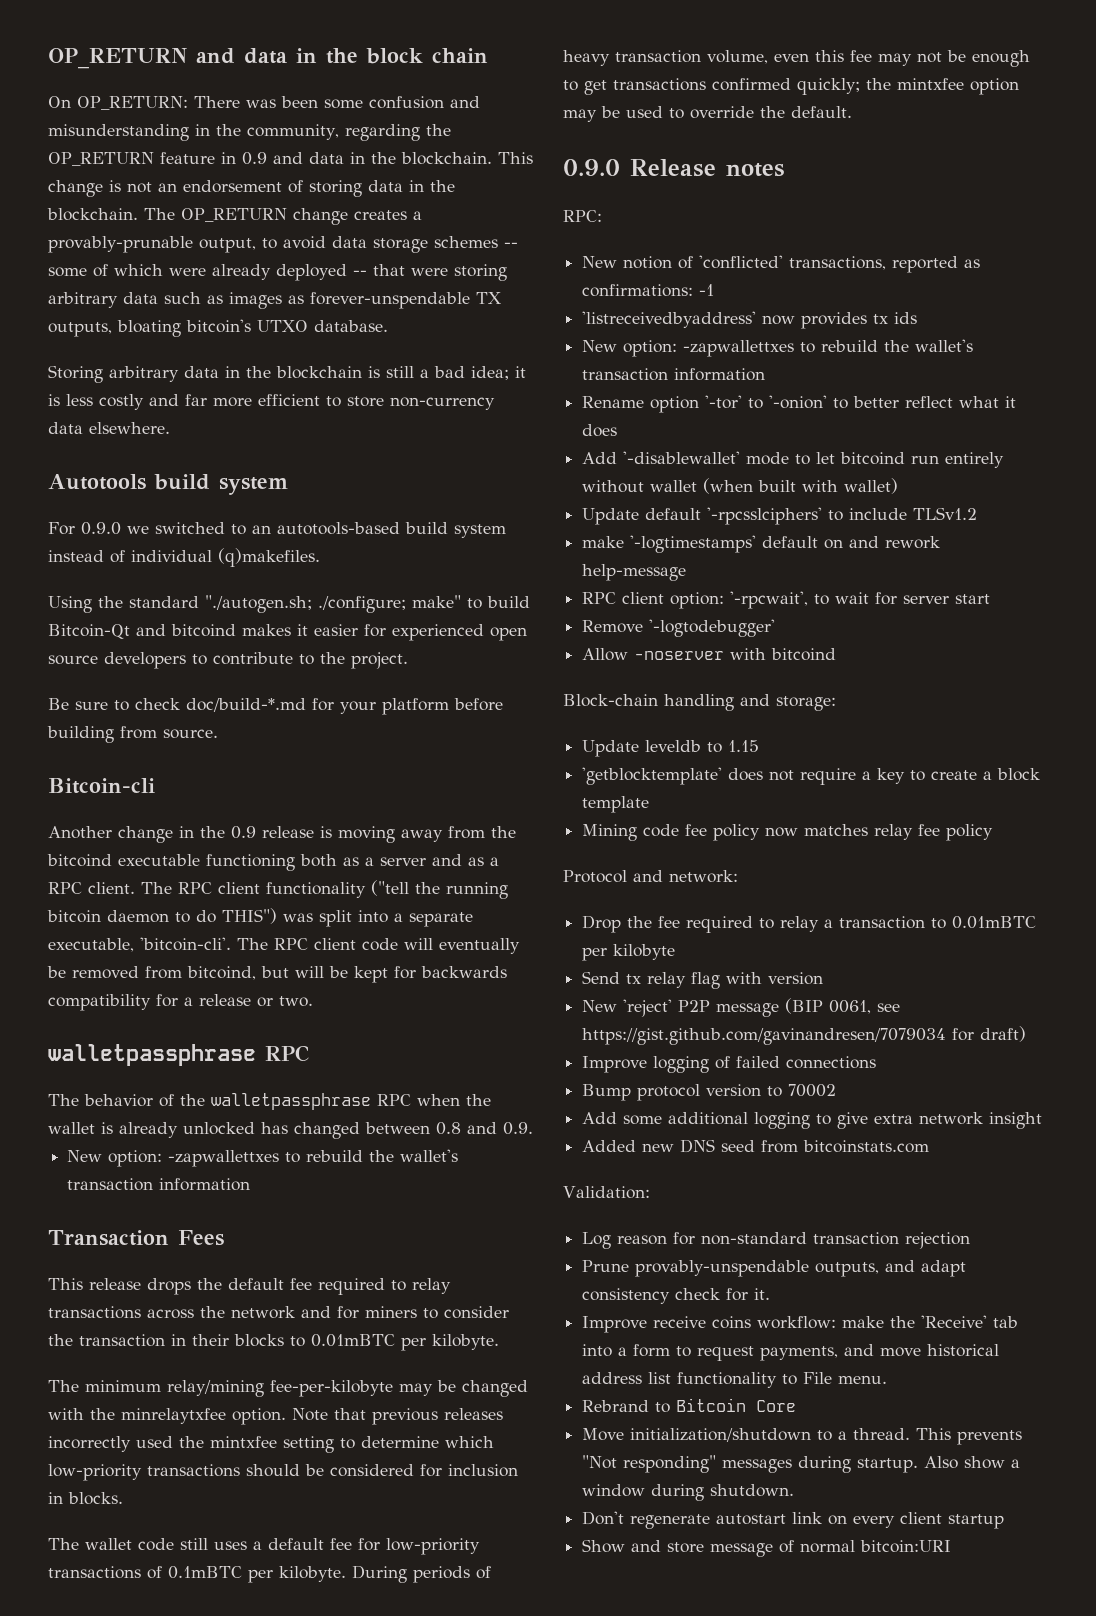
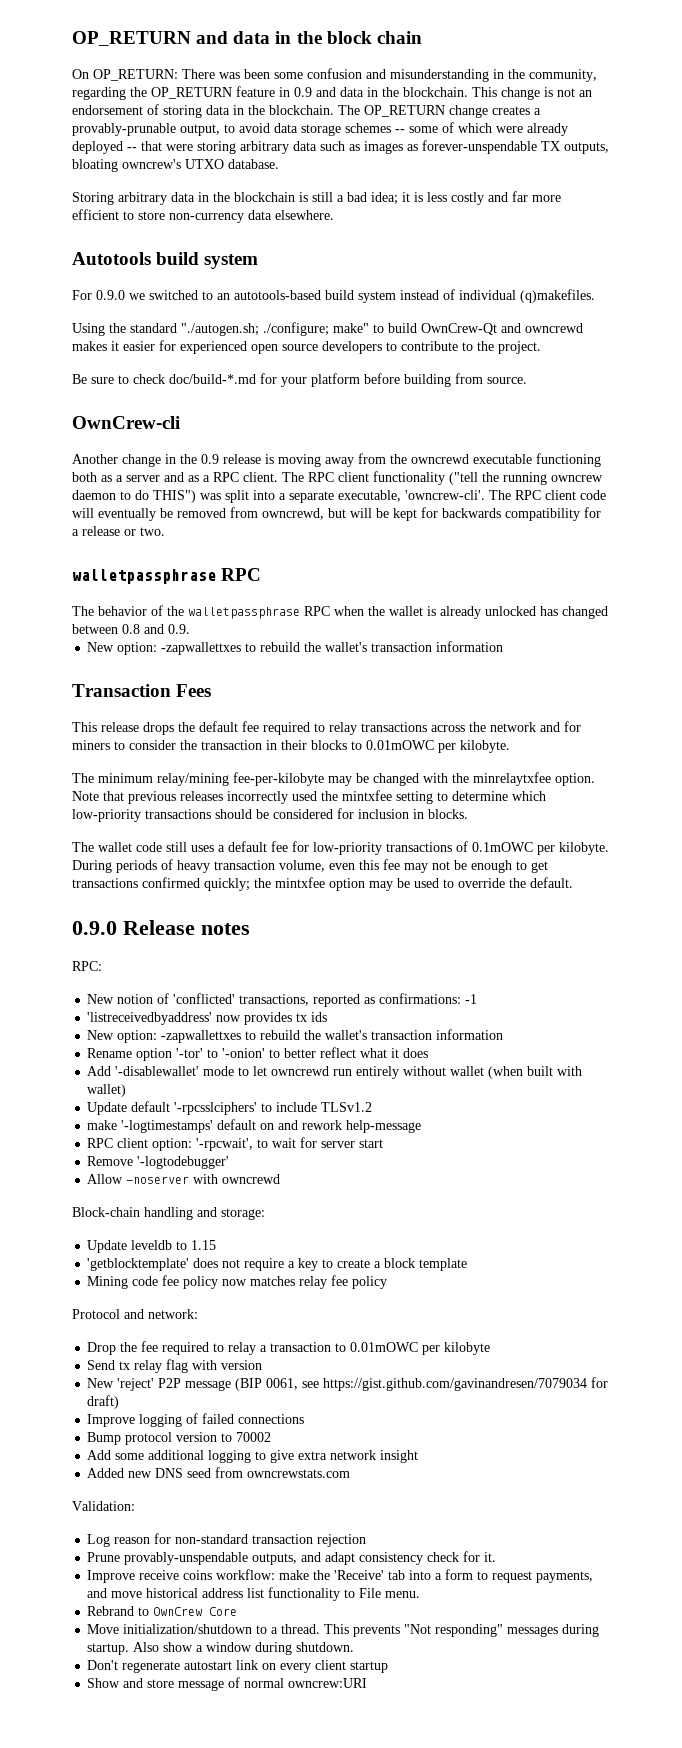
- The OP_RETURN change creates a provably-prunable output, to avoid data storage schemes -- some of which were already deployed -- that were storing arbitrary data such as images as forever-unspendable TX outputs, bloating bitcoin's UTXO database.
+ The OP_RETURN change creates a provably-prunable output, to avoid data storage schemes -- some of which were already deployed -- that were storing arbitrary data such as images as forever-unspendable TX outputs, bloating owncrew's UTXO database.
- Using the standard "./autogen.sh; ./configure; make" to build Bitcoin-Qt and bitcoind makes it easier for experienced open source developers to contribute to the project.
+ Using the standard "./autogen.sh; ./configure; make" to build OwnCrew-Qt and owncrewd makes it easier for experienced open source developers to contribute to the project.
- Bitcoin-cli
+ OwnCrew-cli
- Another change in the 0.9 release is moving away from the bitcoind executable functioning both as a server and as a RPC client.
+ Another change in the 0.9 release is moving away from the owncrewd executable functioning both as a server and as a RPC client.
- The RPC client functionality ("tell the running bitcoin daemon to do THIS") was split into a separate executable, 'bitcoin-cli'.
+ The RPC client functionality ("tell the running owncrew daemon to do THIS") was split into a separate executable, 'owncrew-cli'.
- The RPC client code will eventually be removed from bitcoind, but will be kept for backwards compatibility for a release or two.
+ The RPC client code will eventually be removed from owncrewd, but will be kept for backwards compatibility for a release or two.
- This release drops the default fee required to relay transactions across the network and for miners to consider the transaction in their blocks to 0.01mBTC per kilobyte.
+ This release drops the default fee required to relay transactions across the network and for miners to consider the transaction in their blocks to 0.01mOWC per kilobyte.
- The wallet code still uses a default fee for low-priority transactions of 0.1mBTC per kilobyte.
+ The wallet code still uses a default fee for low-priority transactions of 0.1mOWC per kilobyte.
- Add '-disablewallet' mode to let bitcoind run entirely without wallet (when built with wallet)
+ Add '-disablewallet' mode to let owncrewd run entirely without wallet (when built with wallet)
- Allow -noserver with bitcoind
+ Allow -noserver with owncrewd
- Drop the fee required to relay a transaction to 0.01mBTC per kilobyte
+ Drop the fee required to relay a transaction to 0.01mOWC per kilobyte
- Added new DNS seed from bitcoinstats.com
+ Added new DNS seed from owncrewstats.com
- Rebrand to Bitcoin Core
+ Rebrand to OwnCrew Core
- Show and store message of normal bitcoin:URI
+ Show and store message of normal owncrew:URI

